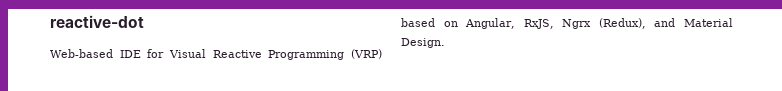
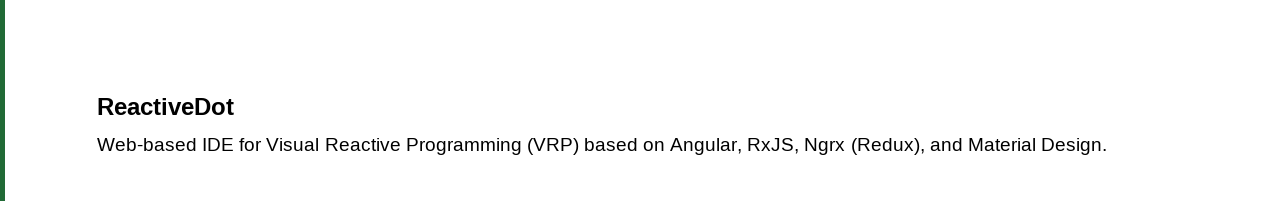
- reactive-dot
+ ReactiveDot

